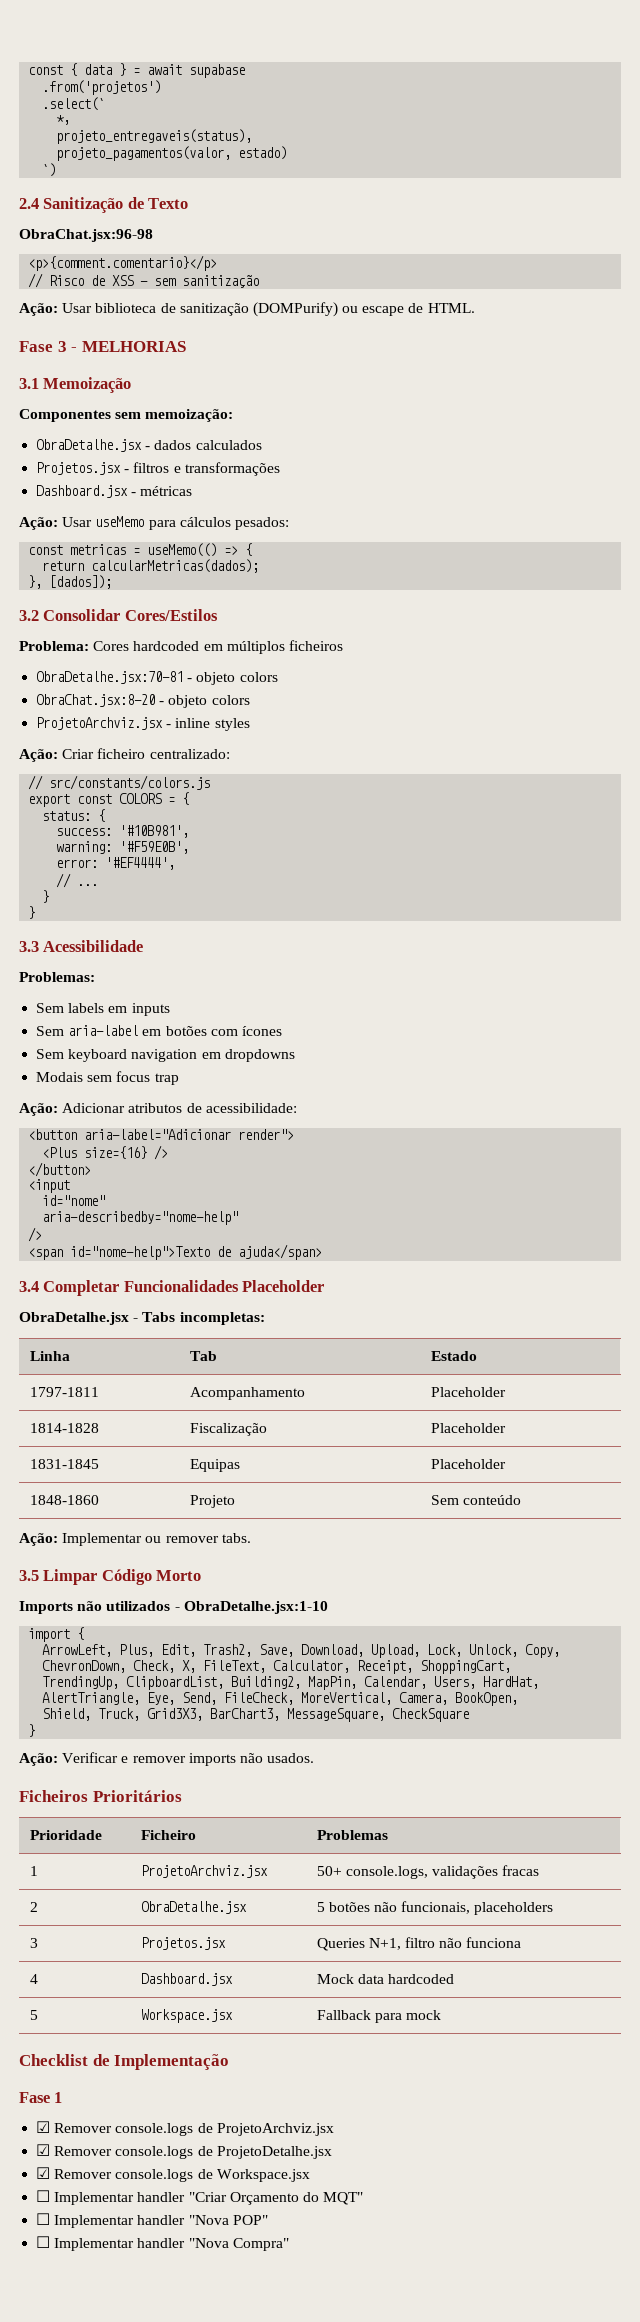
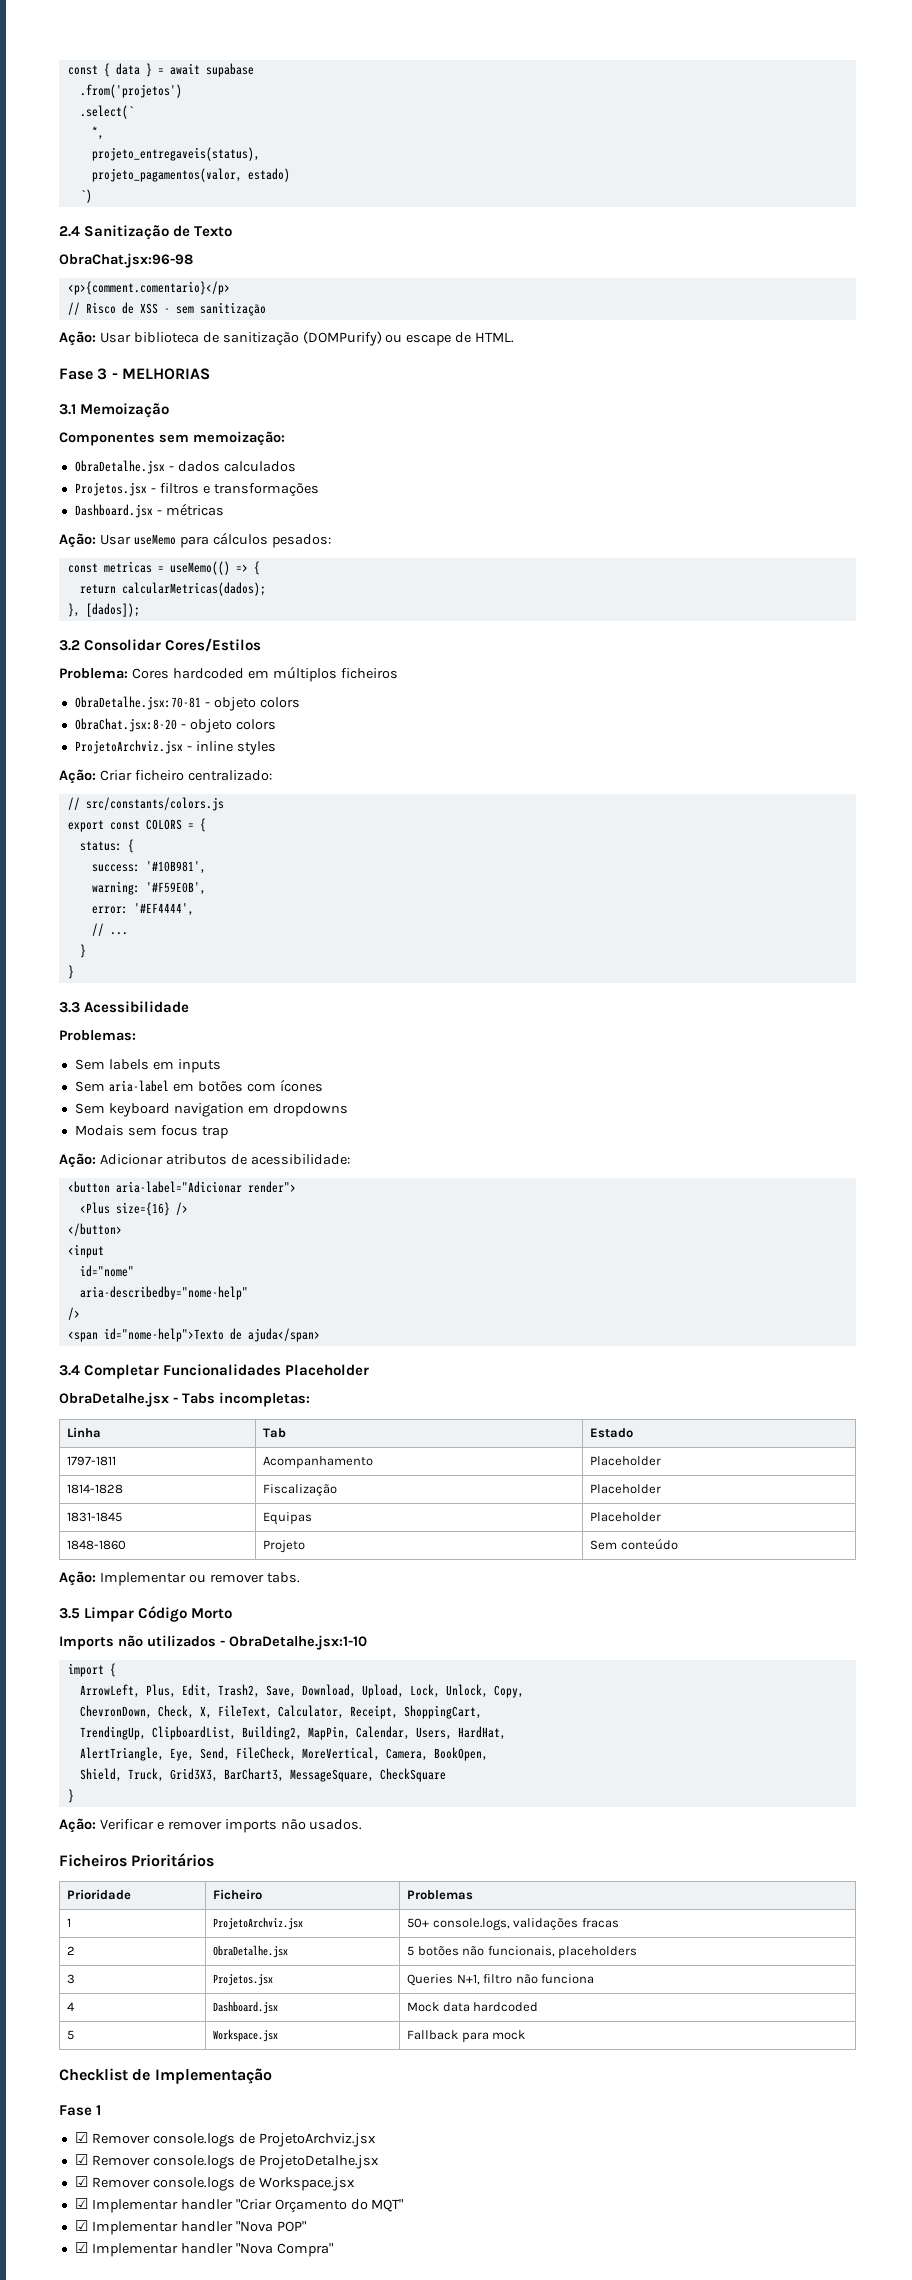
- ☐ Implementar handler "Criar Orçamento do MQT"
+ ☑ Implementar handler "Criar Orçamento do MQT"
- ☐ Implementar handler "Nova POP"
+ ☑ Implementar handler "Nova POP"
- ☐ Implementar handler "Nova Compra"
+ ☑ Implementar handler "Nova Compra"

